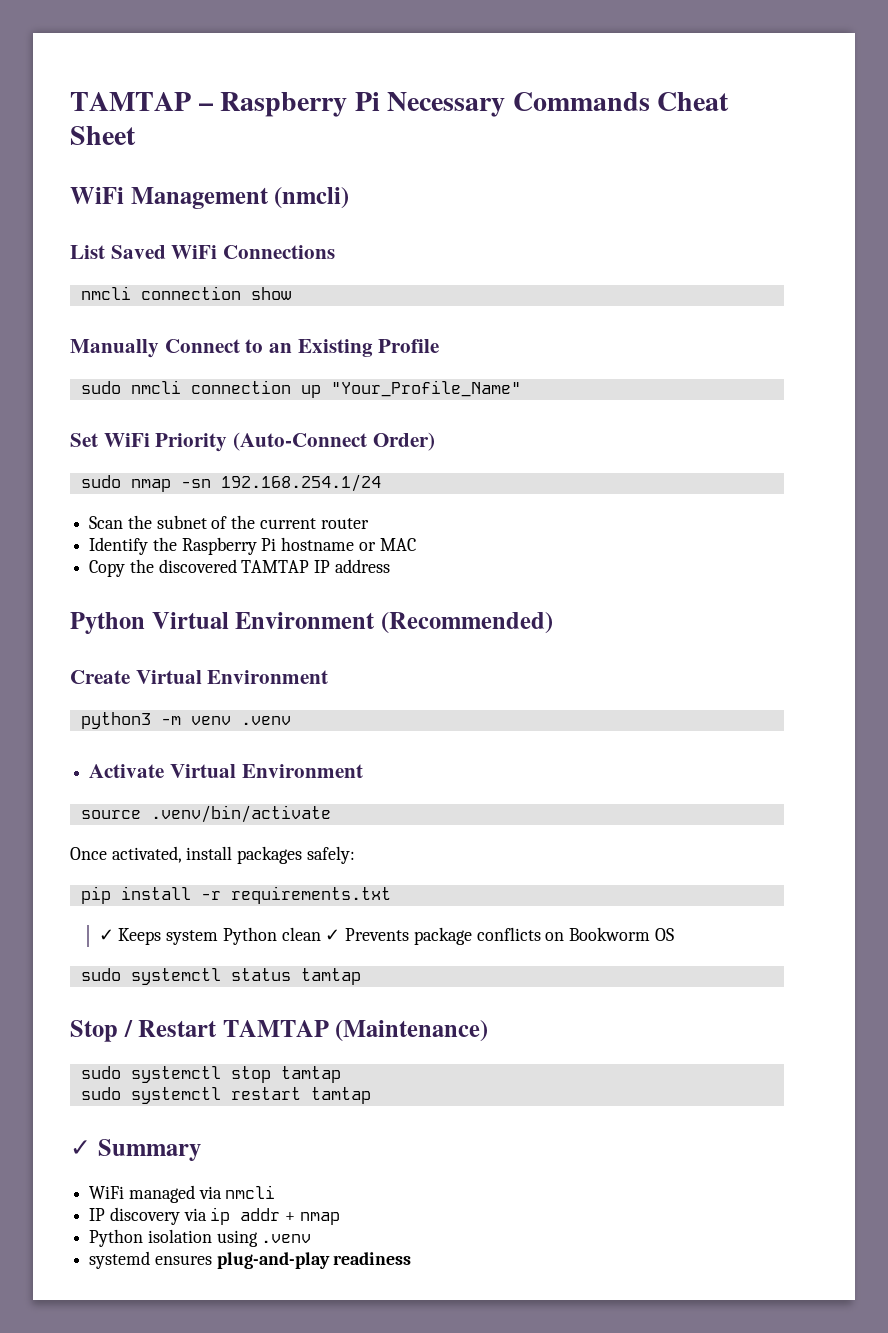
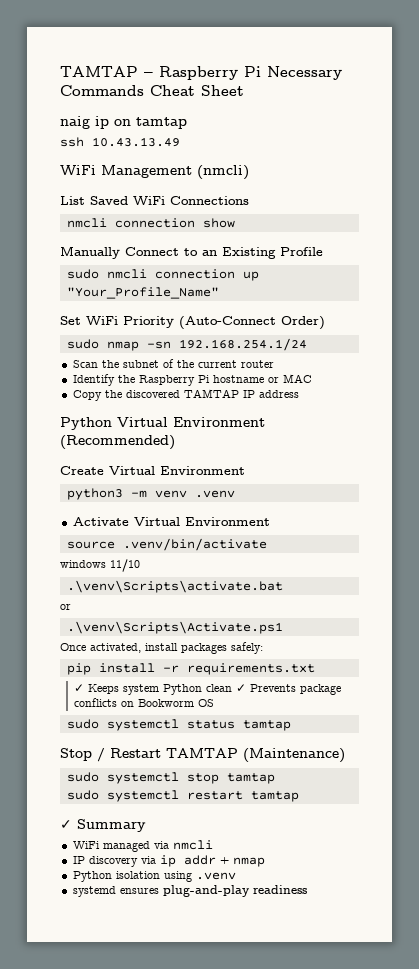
+ naig ip on tamtap
+ ssh 10.43.13.49
+ windows 11/10
+ .\venv\Scripts\activate.bat
+ or
+ .\venv\Scripts\Activate.ps1

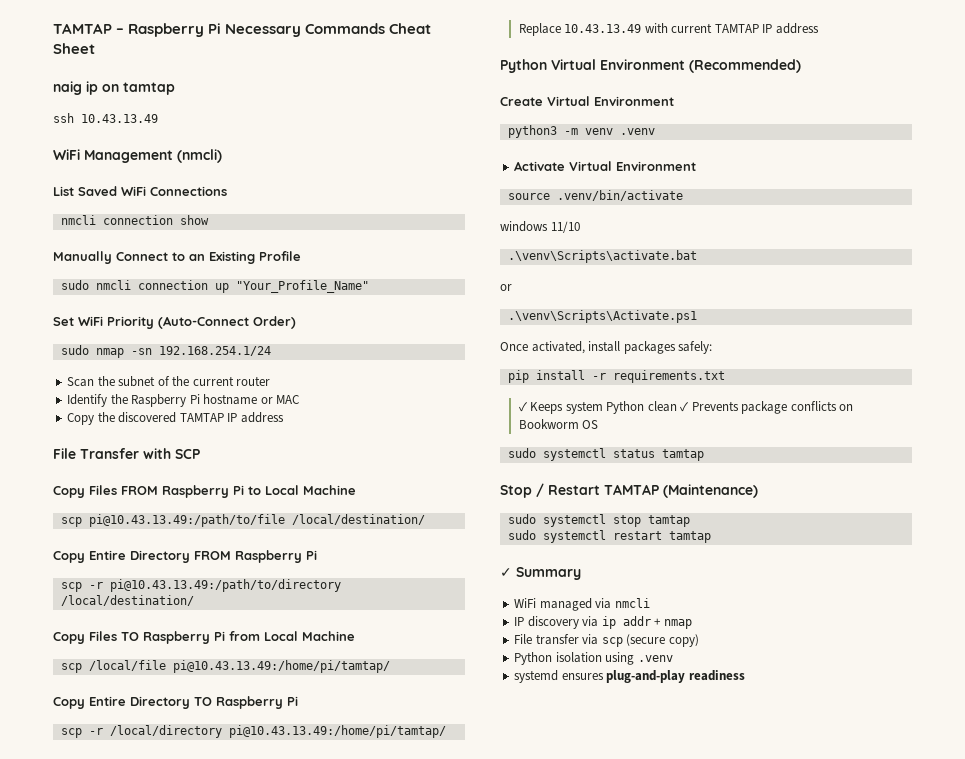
+ File Transfer with SCP
+ Copy Files FROM Raspberry Pi to Local Machine
+ scp pi@10.43.13.49:/path/to/file /local/destination/
+ Copy Entire Directory FROM Raspberry Pi
+ scp -r pi@10.43.13.49:/path/to/directory /local/destination/
+ Copy Files TO Raspberry Pi from Local Machine
+ scp /local/file pi@10.43.13.49:/home/pi/tamtap/
+ Copy Entire Directory TO Raspberry Pi
+ scp -r /local/directory pi@10.43.13.49:/home/pi/tamtap/
+ Replace 10.43.13.49 with current TAMTAP IP address
+ File transfer via scp (secure copy)

